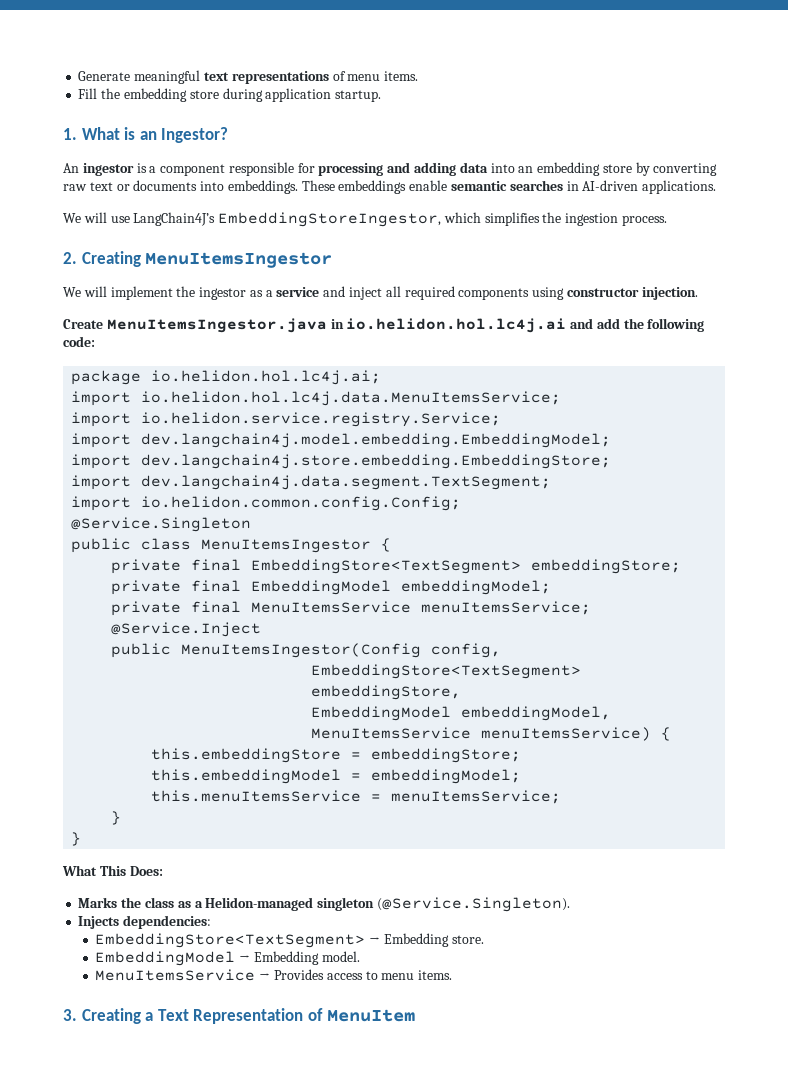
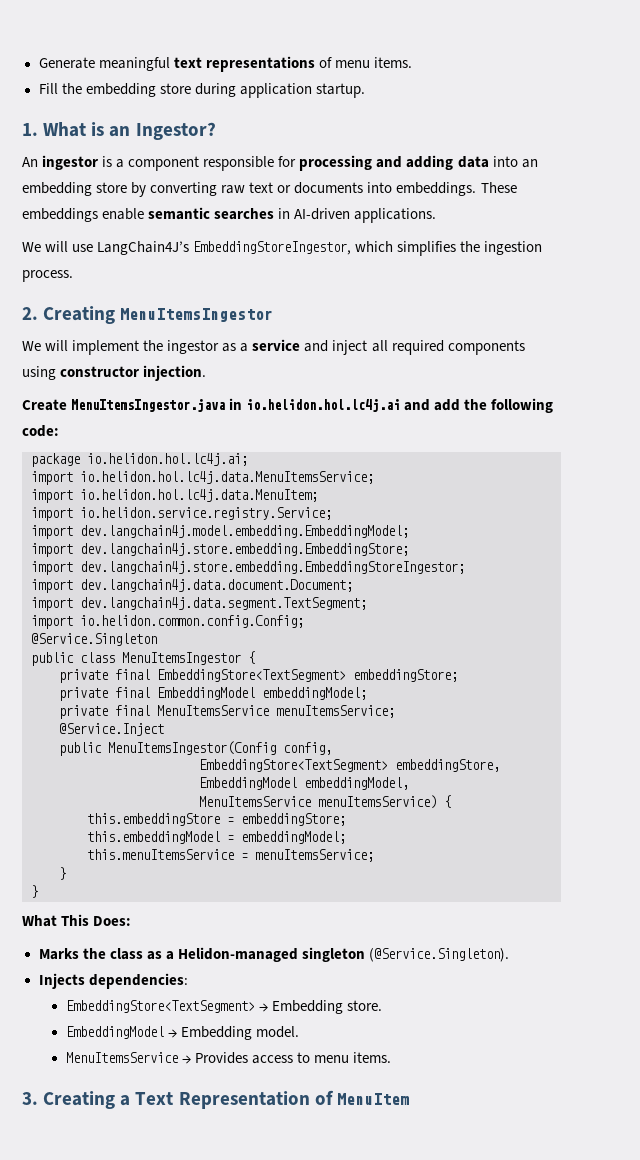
+ import io.helidon.hol.lc4j.data.MenuItem;
+ import dev.langchain4j.store.embedding.EmbeddingStoreIngestor;
+ import dev.langchain4j.data.document.Document;

